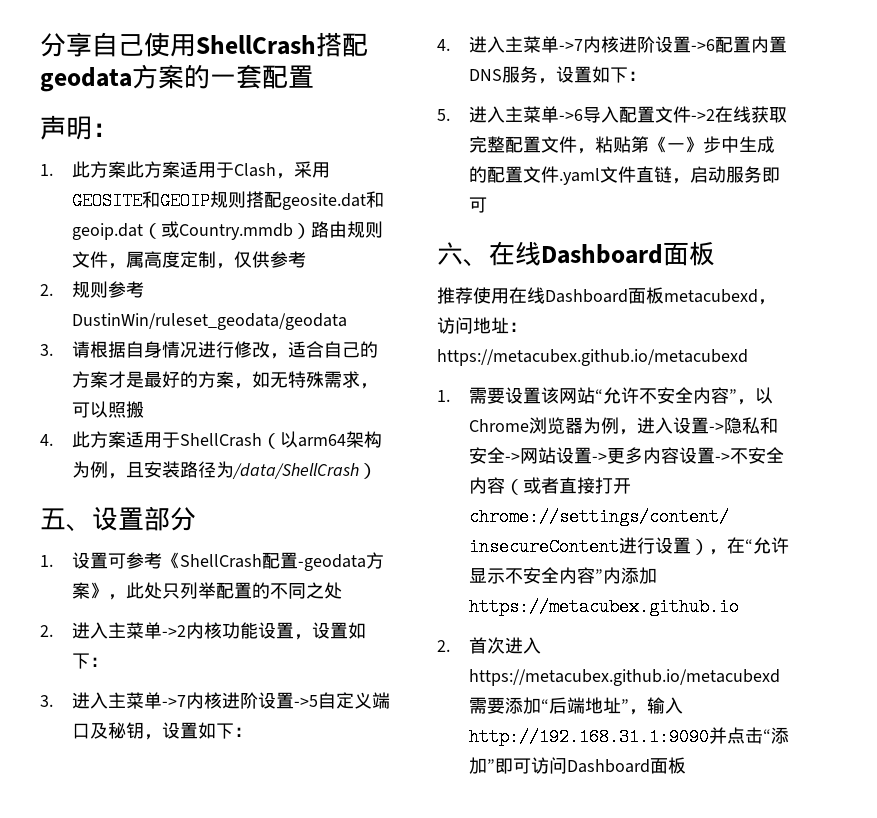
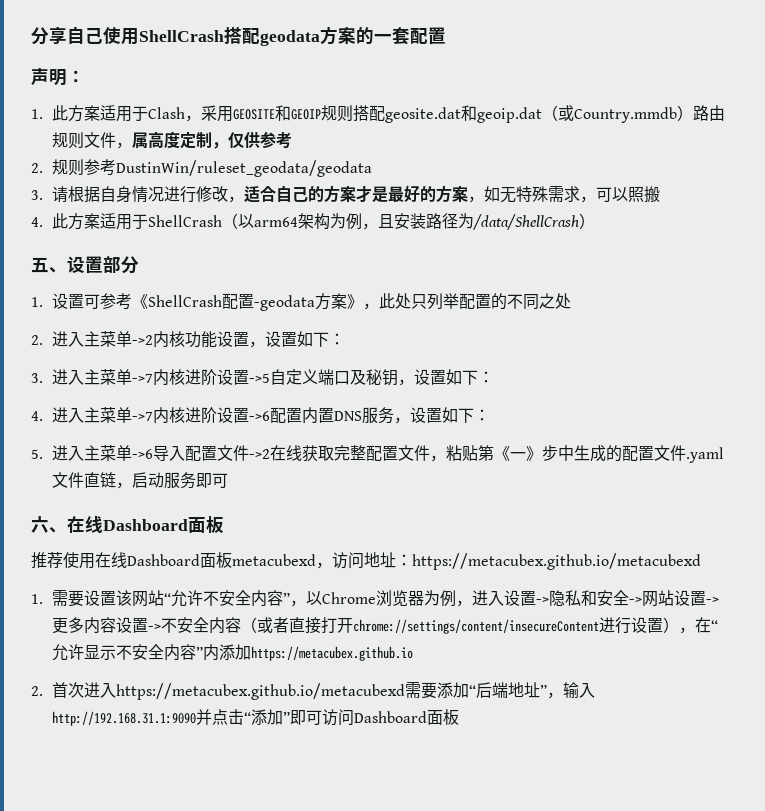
- 1.此方案此方案适用于Clash，采用GEOSITE和GEOIP规则搭配geosite.dat和geoip.dat（或Country.mmdb）路由规则文件，属高度定制，仅供参考
+ 1.此方案适用于Clash，采用GEOSITE和GEOIP规则搭配geosite.dat和geoip.dat（或Country.mmdb）路由规则文件，属高度定制，仅供参考

